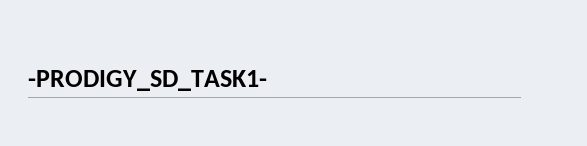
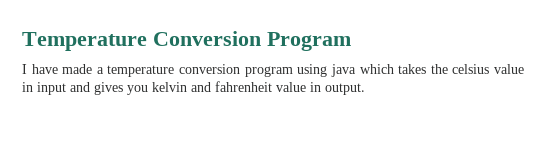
- -PRODIGY_SD_TASK1-
+ Temperature Conversion Program
+ I have made a temperature conversion program using java which takes the celsius value in input and gives you kelvin and fahrenheit value in output.

